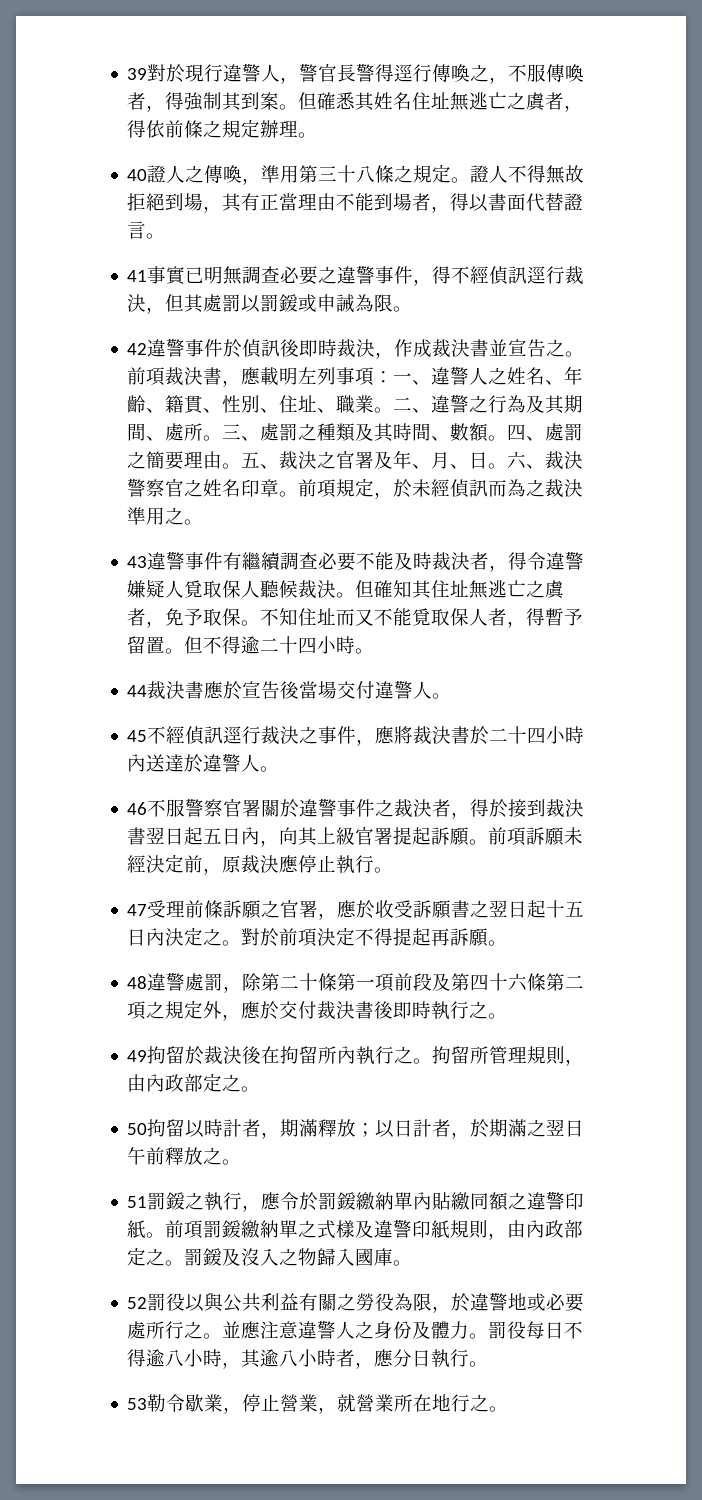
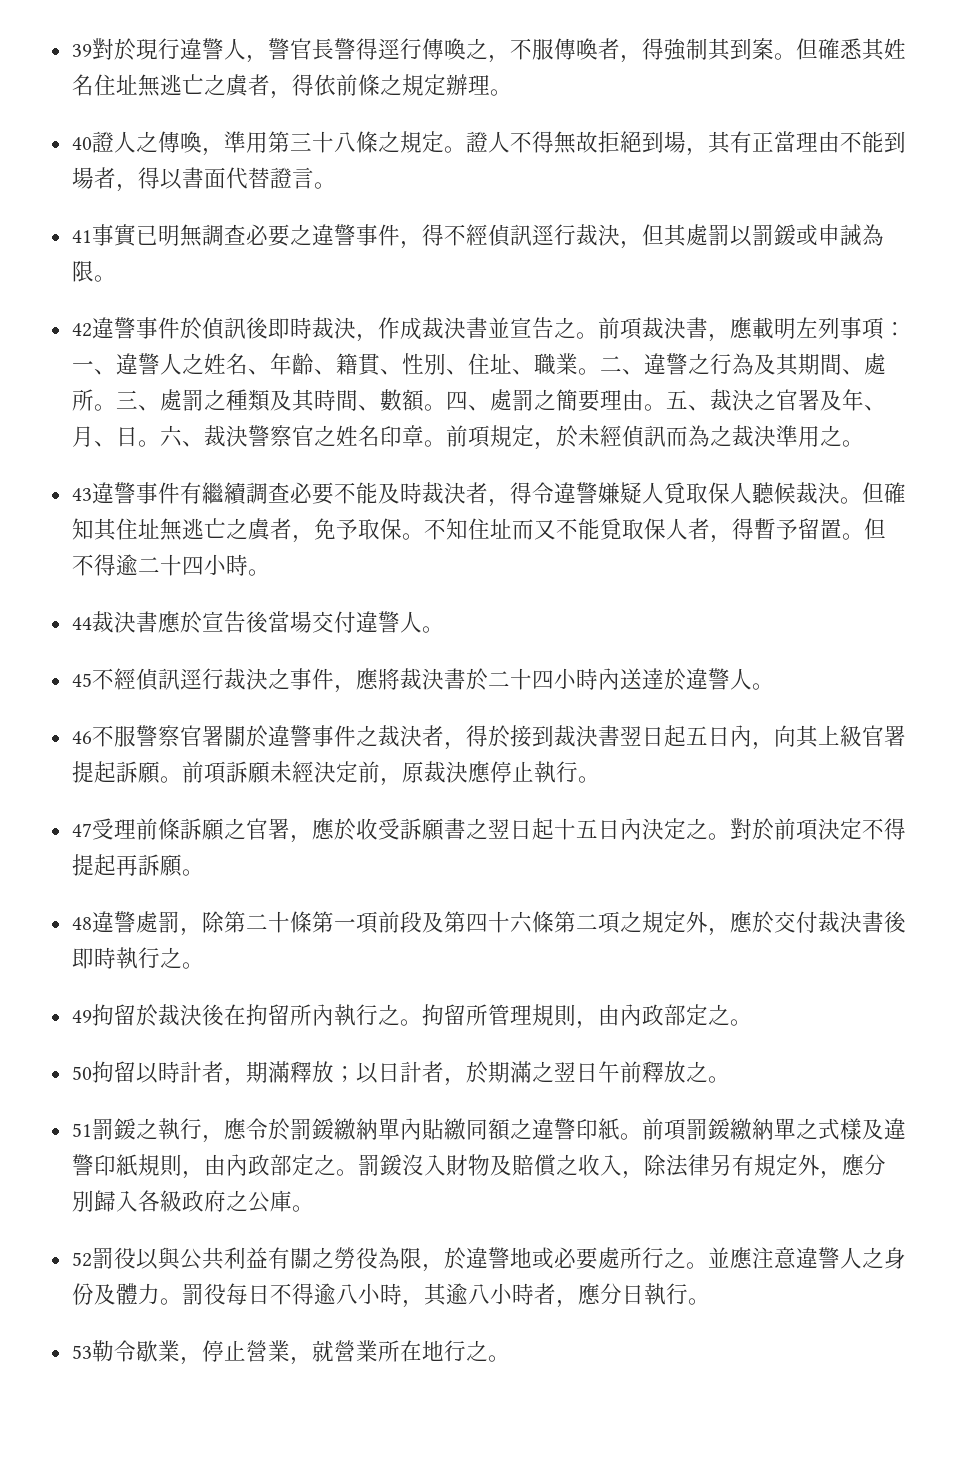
- 罰鍰及沒入之物歸入國庫。
+ 罰鍰沒入財物及賠償之收入，除法律另有規定外，應分別歸入各級政府之公庫。

